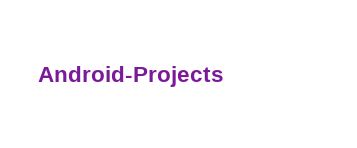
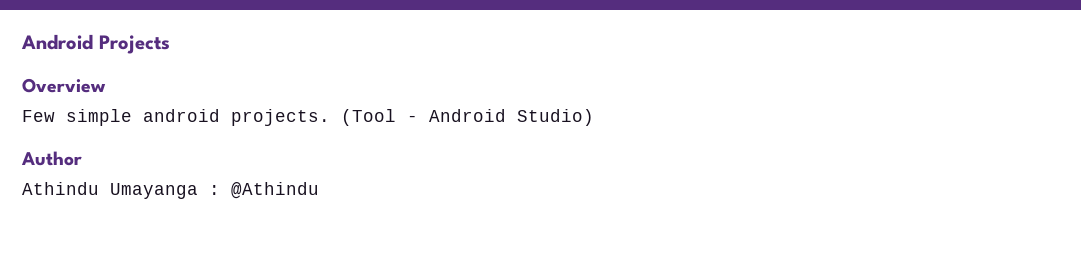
- Android-Projects
+ Android Projects
+ Overview
+ Few simple android projects. (Tool - Android Studio)
+ Author
+ Athindu Umayanga : @Athindu

